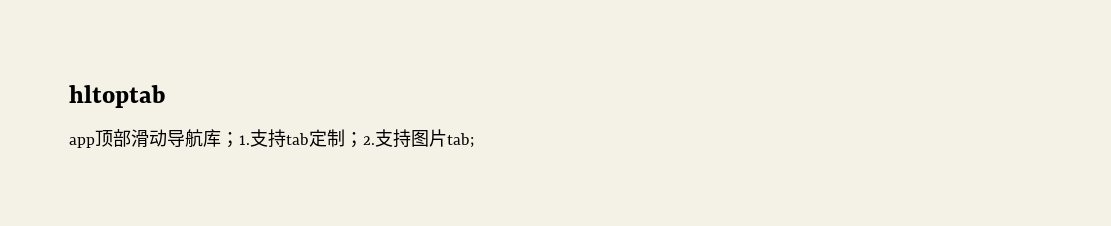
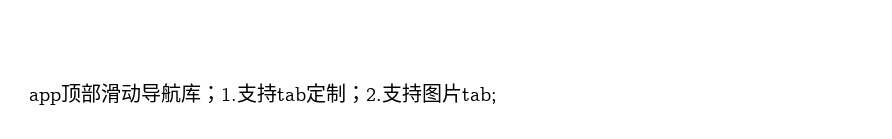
- hltoptab

